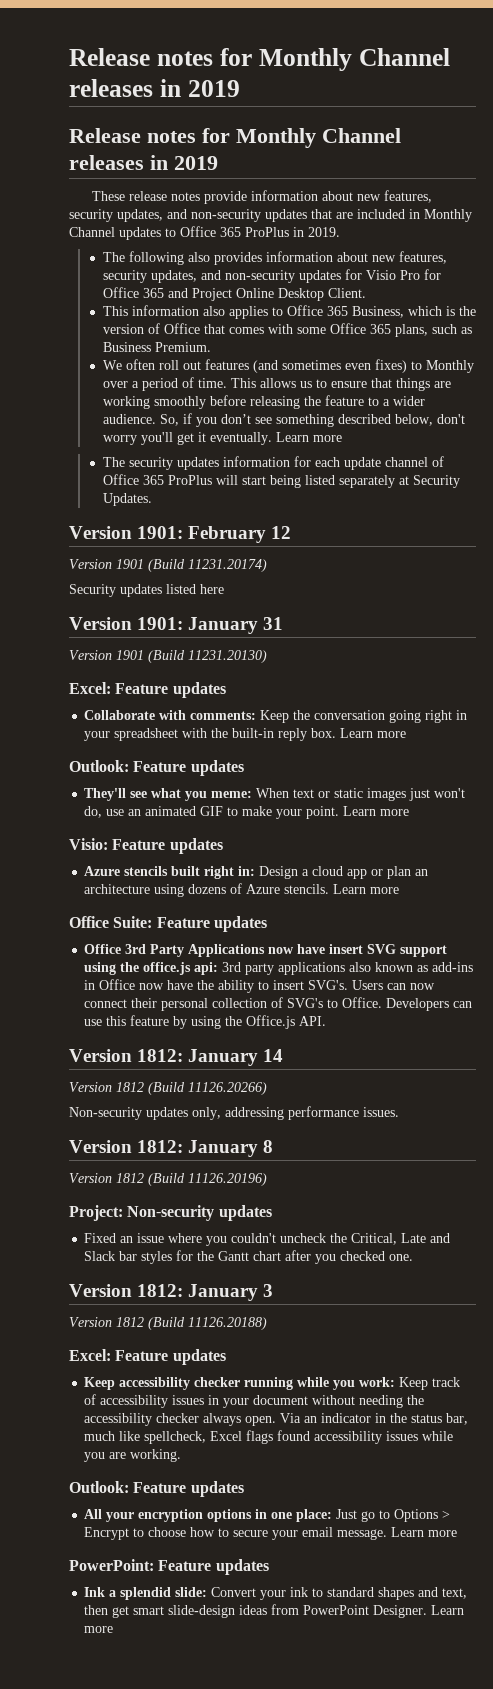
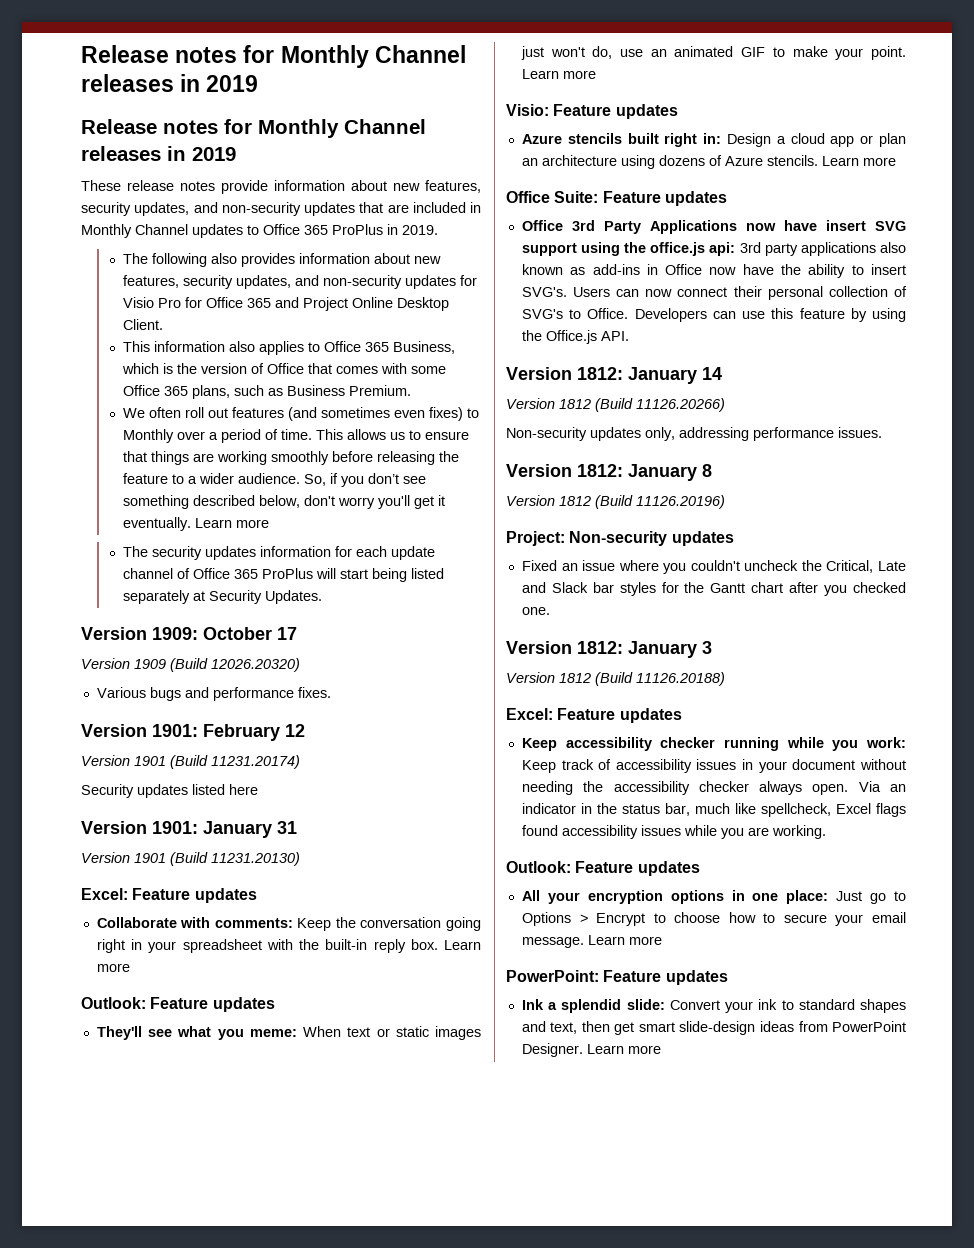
+ Version 1909: October 17
+ Version 1909 (Build 12026.20320)
+ Various bugs and performance fixes.

